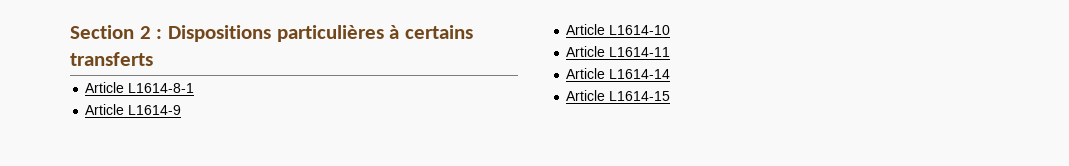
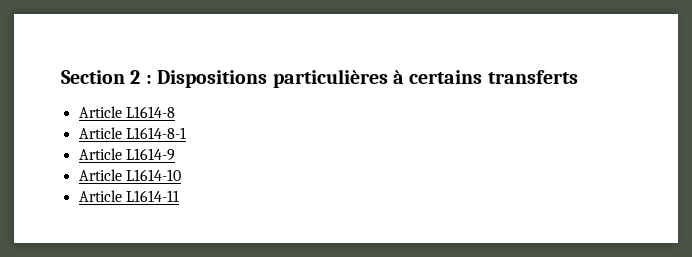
+ Article L1614-8
- Article L1614-14
- Article L1614-15

